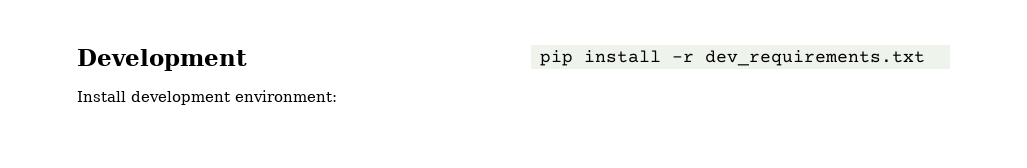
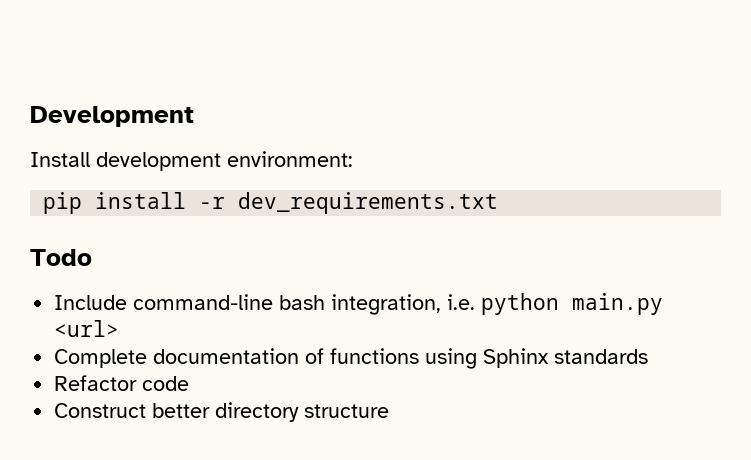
+ Todo
+ Include command-line bash integration, i.e. python main.py <url>
+ Complete documentation of functions using Sphinx standards
+ Refactor code
+ Construct better directory structure

